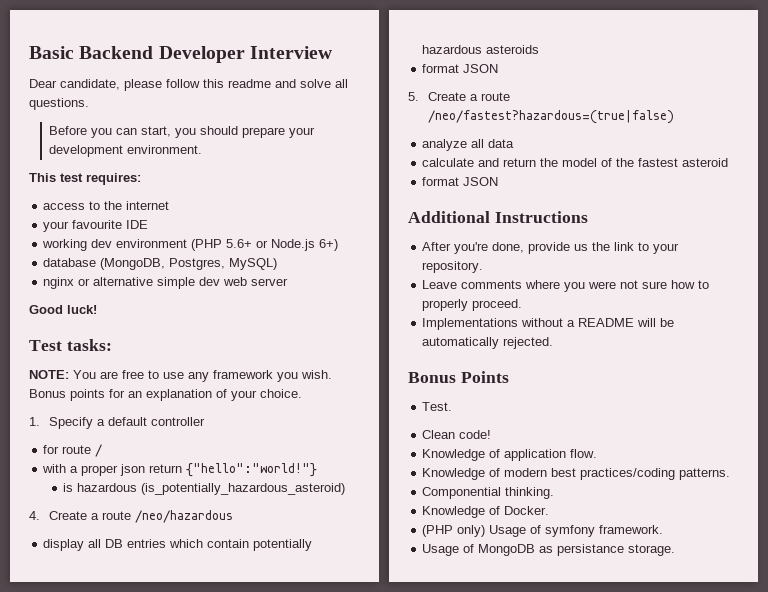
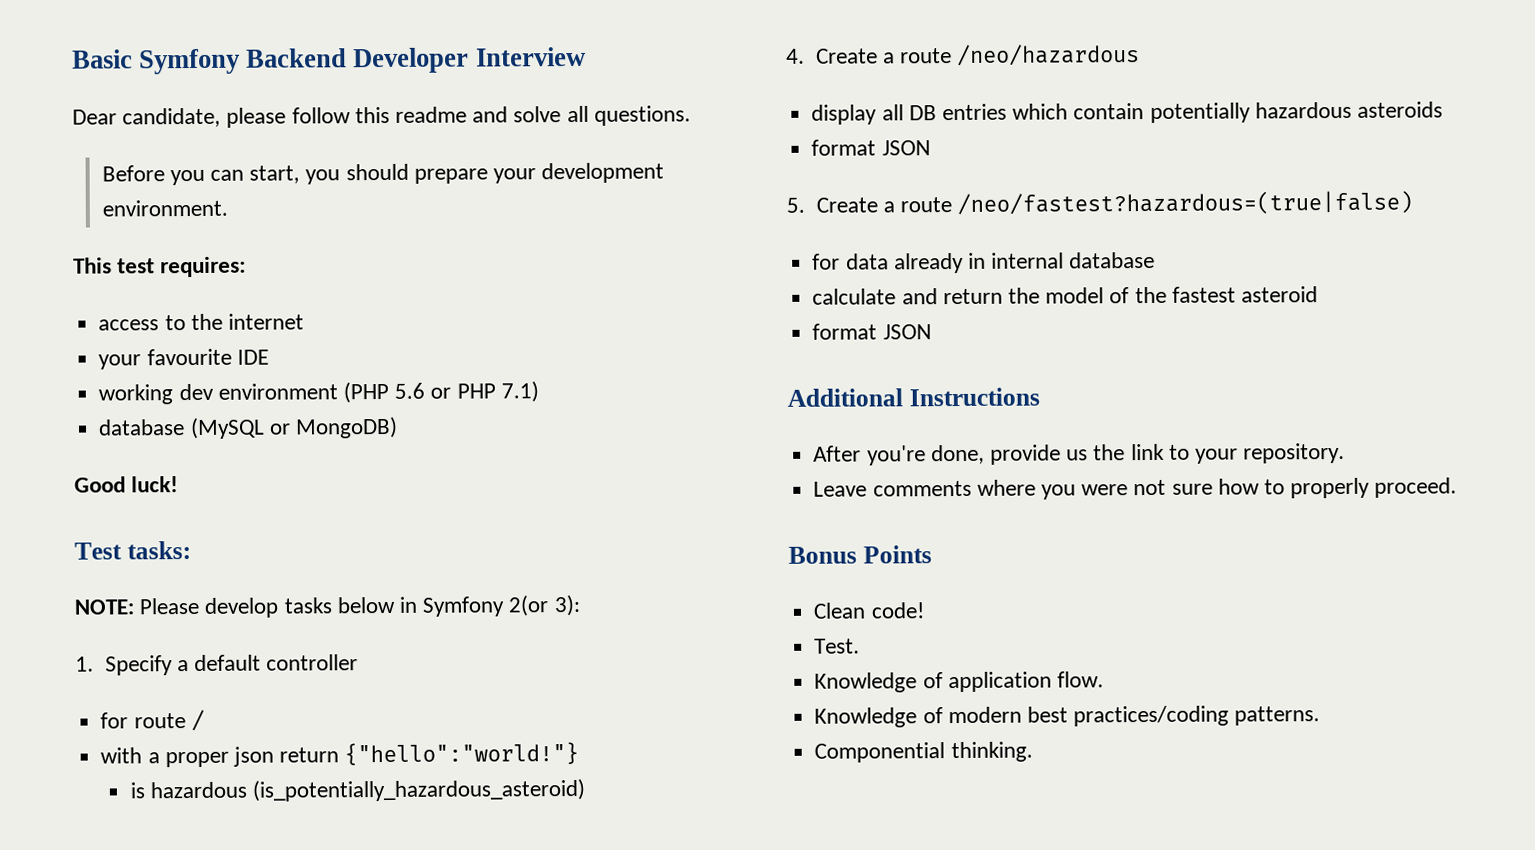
- Basic Backend Developer Interview
+ Basic Symfony Backend Developer Interview
- working dev environment (PHP 5.6+ or Node.js 6+)
- database (MongoDB, Postgres, MySQL)
- nginx or alternative simple dev web server
+ working dev environment (PHP 5.6 or PHP 7.1)
+ database (MySQL or MongoDB)
- NOTE: You are free to use any framework you wish. Bonus points for an explanation of your choice.
+ NOTE: Please develop tasks below in Symfony 2(or 3):
- analyze all data
+ for data already in internal database
- Implementations without a README will be automatically rejected.
- Test.
+ Test.
- Knowledge of Docker.
- (PHP only) Usage of symfony framework.
- Usage of MongoDB as persistance storage.

